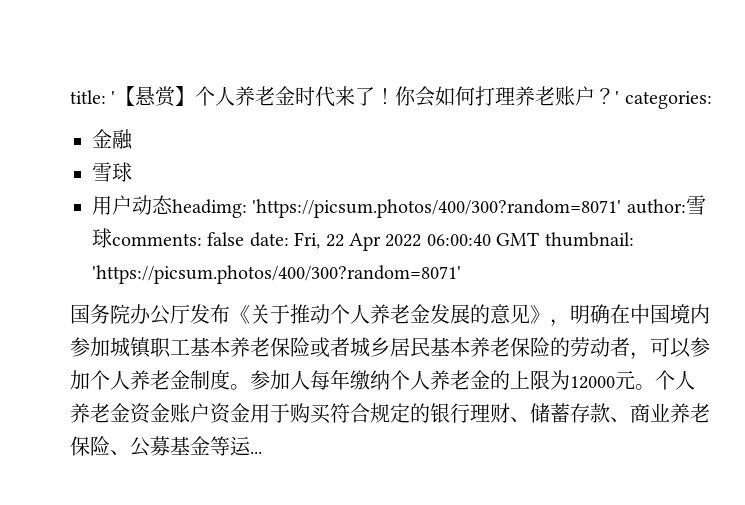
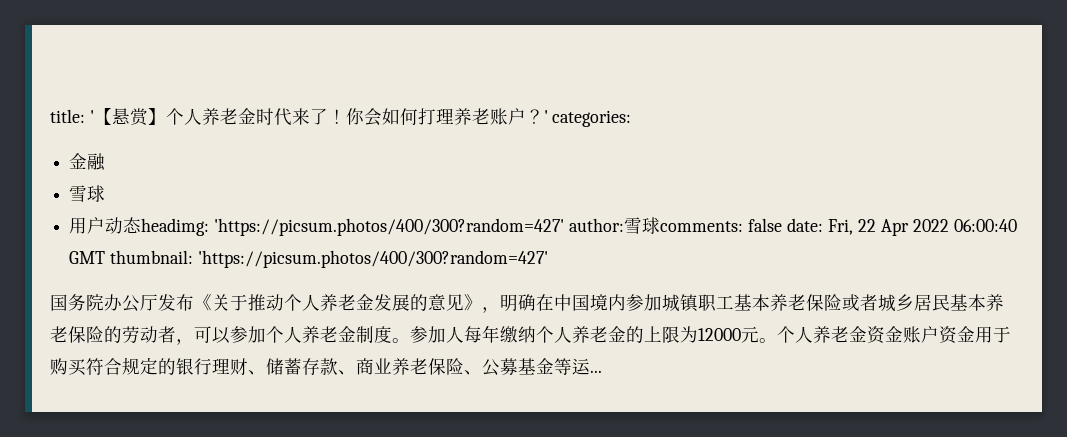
- 用户动态headimg: 'https://picsum.photos/400/300?random=8071' author:雪球comments: false date: Fri, 22 Apr 2022 06:00:40 GMT thumbnail: 'https://picsum.photos/400/300?random=8071'
+ 用户动态headimg: 'https://picsum.photos/400/300?random=427' author:雪球comments: false date: Fri, 22 Apr 2022 06:00:40 GMT thumbnail: 'https://picsum.photos/400/300?random=427'

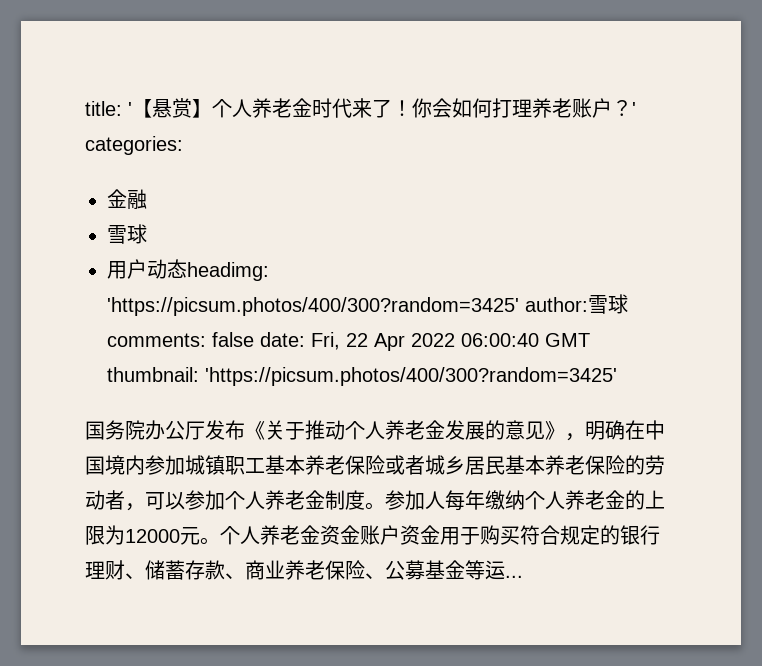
- 用户动态headimg: 'https://picsum.photos/400/300?random=427' author:雪球comments: false date: Fri, 22 Apr 2022 06:00:40 GMT thumbnail: 'https://picsum.photos/400/300?random=427'
+ 用户动态headimg: 'https://picsum.photos/400/300?random=3425' author:雪球comments: false date: Fri, 22 Apr 2022 06:00:40 GMT thumbnail: 'https://picsum.photos/400/300?random=3425'

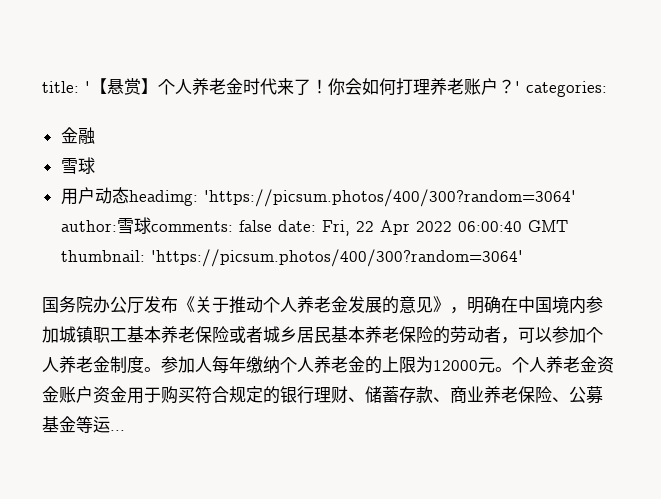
- 用户动态headimg: 'https://picsum.photos/400/300?random=3425' author:雪球comments: false date: Fri, 22 Apr 2022 06:00:40 GMT thumbnail: 'https://picsum.photos/400/300?random=3425'
+ 用户动态headimg: 'https://picsum.photos/400/300?random=3064' author:雪球comments: false date: Fri, 22 Apr 2022 06:00:40 GMT thumbnail: 'https://picsum.photos/400/300?random=3064'

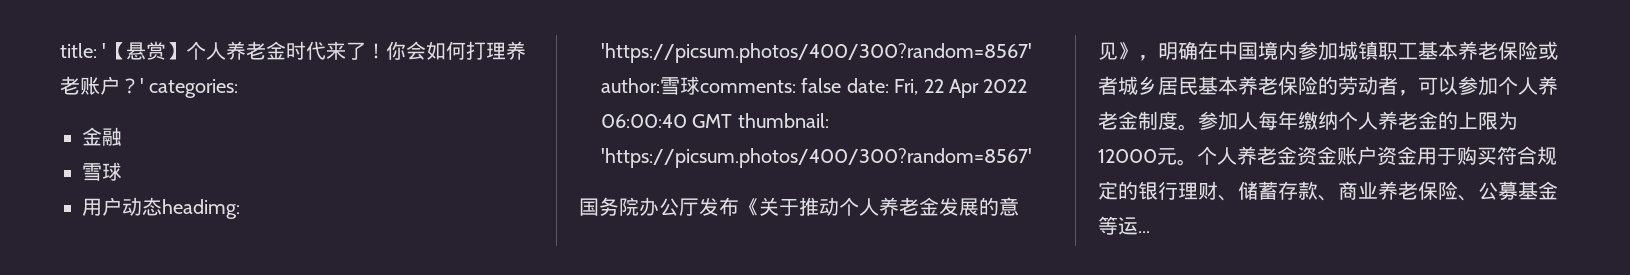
- 用户动态headimg: 'https://picsum.photos/400/300?random=3064' author:雪球comments: false date: Fri, 22 Apr 2022 06:00:40 GMT thumbnail: 'https://picsum.photos/400/300?random=3064'
+ 用户动态headimg: 'https://picsum.photos/400/300?random=8567' author:雪球comments: false date: Fri, 22 Apr 2022 06:00:40 GMT thumbnail: 'https://picsum.photos/400/300?random=8567'

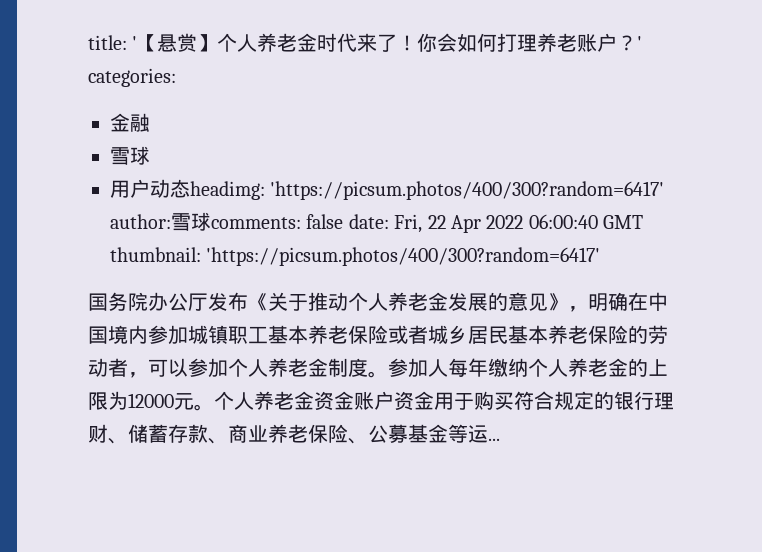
- 用户动态headimg: 'https://picsum.photos/400/300?random=8567' author:雪球comments: false date: Fri, 22 Apr 2022 06:00:40 GMT thumbnail: 'https://picsum.photos/400/300?random=8567'
+ 用户动态headimg: 'https://picsum.photos/400/300?random=6417' author:雪球comments: false date: Fri, 22 Apr 2022 06:00:40 GMT thumbnail: 'https://picsum.photos/400/300?random=6417'

